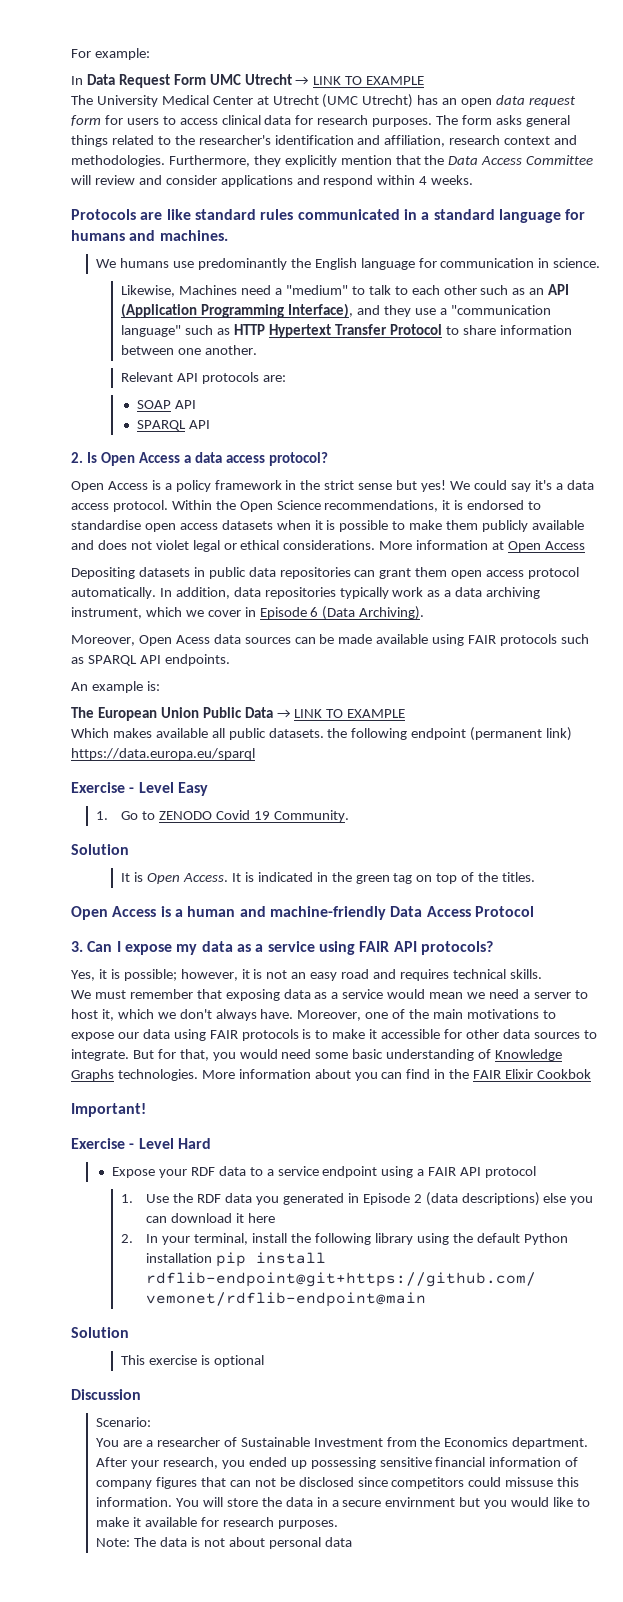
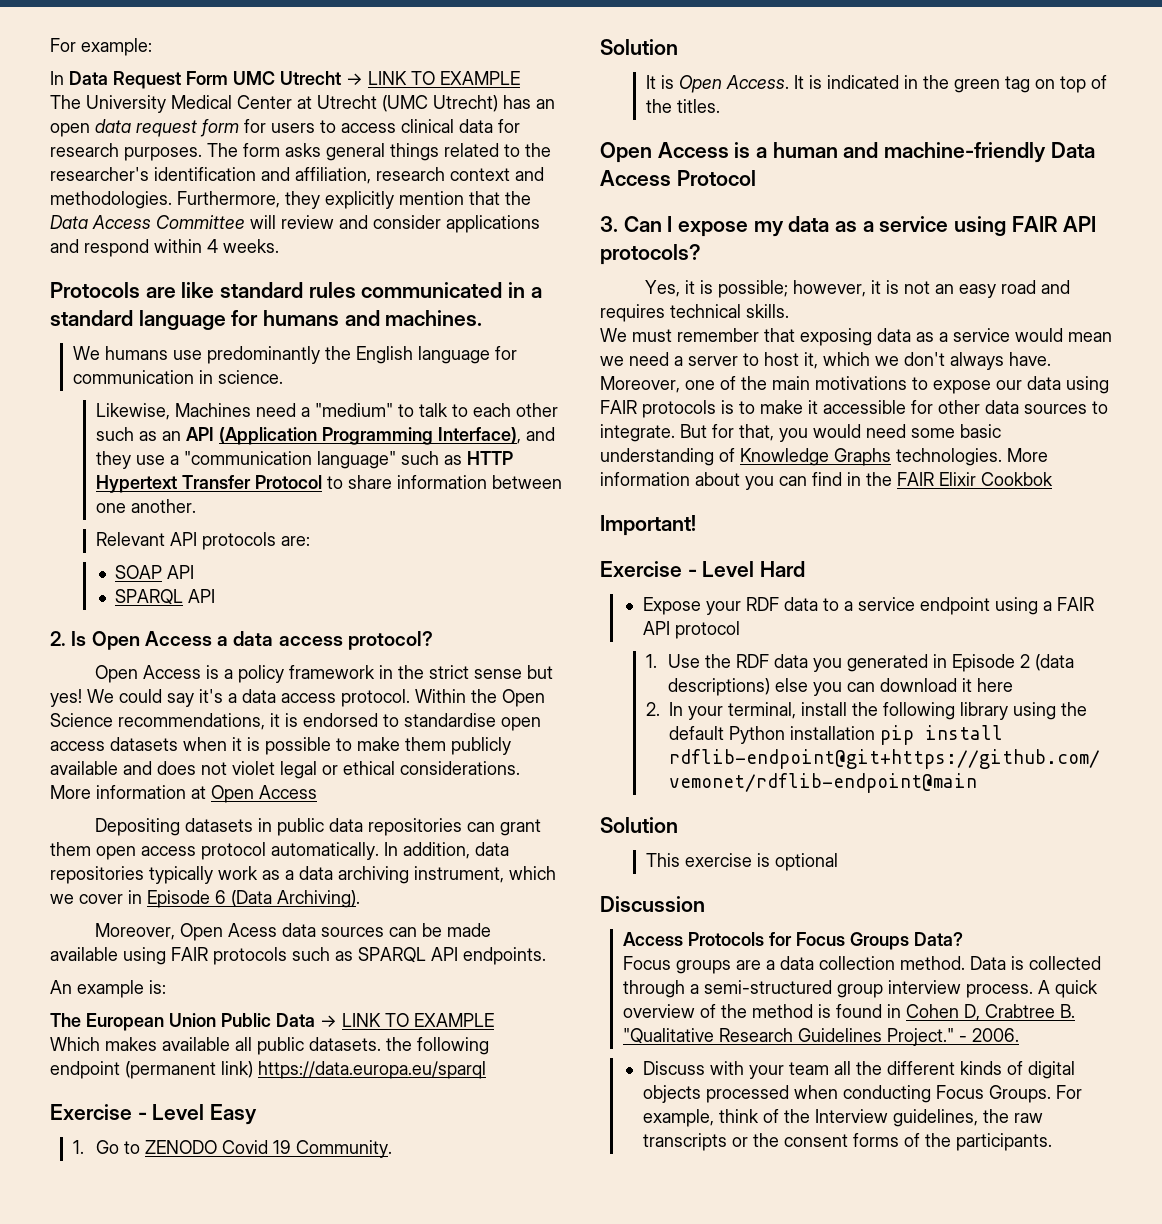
- Scenario:
- You are a researcher of Sustainable Investment from the Economics department. After your research, you ended up possessing sensitive financial information of company figures that can not be disclosed since competitors could missuse this information. You will store the data in a secure envirnment but you would like to make it available for research purposes.
- Note: The data is not about personal data
+ Access Protocols for Focus Groups Data?
+ Focus groups are a data collection method. Data is collected through a semi-structured group interview process. A quick overview of the method is found in Cohen D, Crabtree B. "Qualitative Research Guidelines Project." - 2006.
+ Discuss with your team all the different kinds of digital objects processed when conducting Focus Groups. For example, think of the Interview guidelines, the raw transcripts or the consent forms of the participants.

